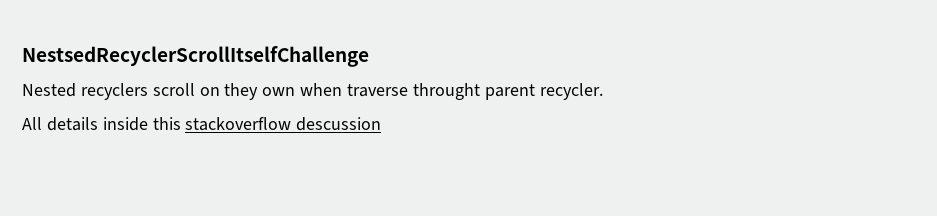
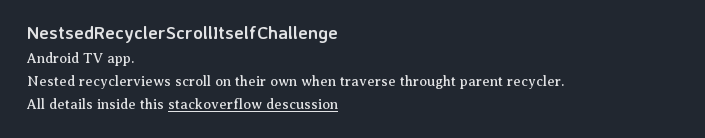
+ Android TV app.
- Nested recyclers scroll on they own when traverse throught parent recycler.
+ Nested recyclerviews scroll on their own when traverse throught parent recycler.

